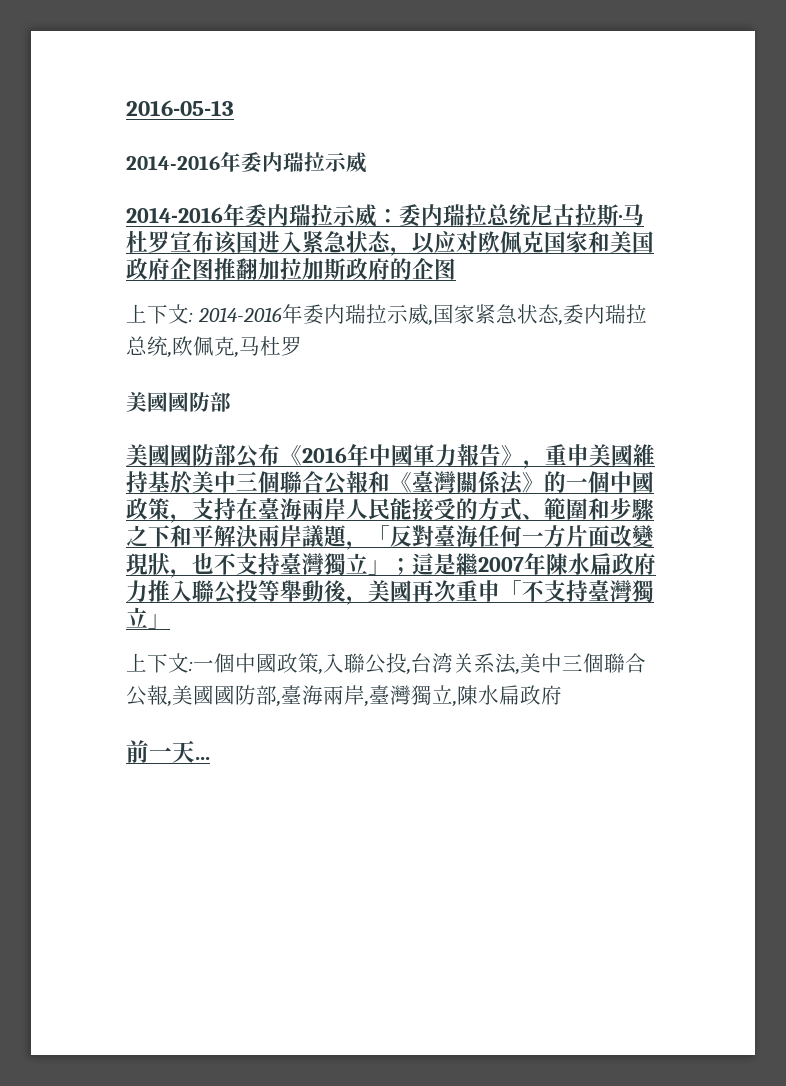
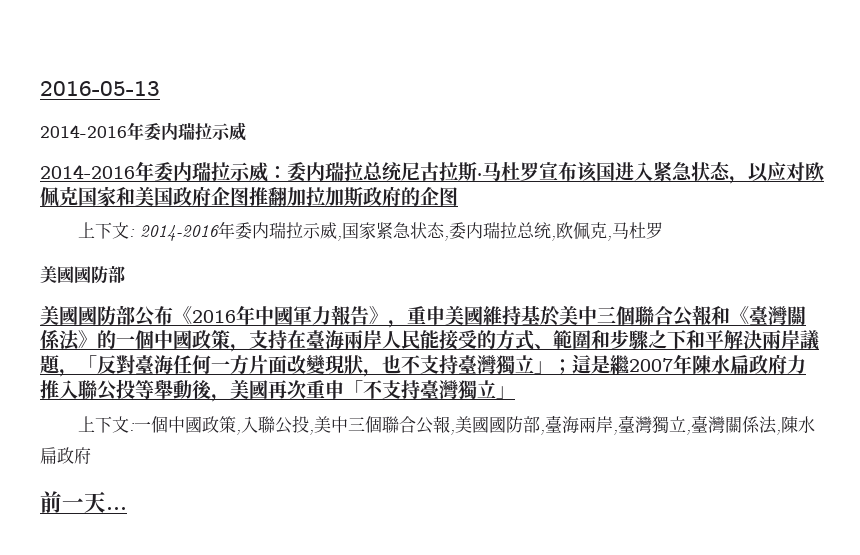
- 上下文:一個中國政策,入聯公投,台湾关系法,美中三個聯合公報,美國國防部,臺海兩岸,臺灣獨立,陳水扁政府
+ 上下文:一個中國政策,入聯公投,美中三個聯合公報,美國國防部,臺海兩岸,臺灣獨立,臺灣關係法,陳水扁政府

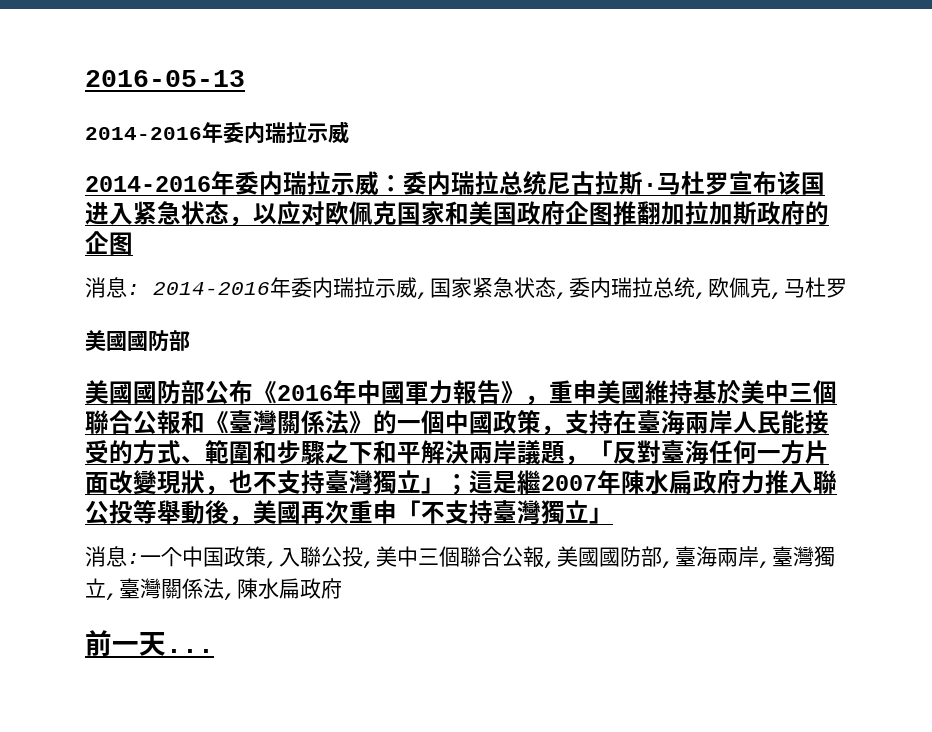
- 上下文: 2014-2016年委内瑞拉示威,国家紧急状态,委内瑞拉总统,欧佩克,马杜罗
+ 消息: 2014-2016年委内瑞拉示威,国家紧急状态,委内瑞拉总统,欧佩克,马杜罗
- 上下文:一個中國政策,入聯公投,美中三個聯合公報,美國國防部,臺海兩岸,臺灣獨立,臺灣關係法,陳水扁政府
+ 消息:一个中国政策,入聯公投,美中三個聯合公報,美國國防部,臺海兩岸,臺灣獨立,臺灣關係法,陳水扁政府

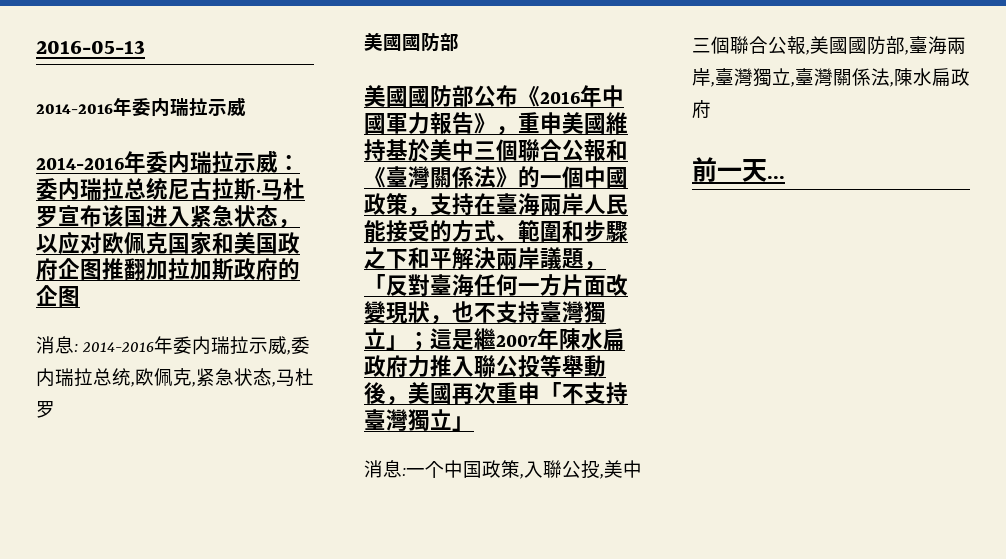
- 消息: 2014-2016年委内瑞拉示威,国家紧急状态,委内瑞拉总统,欧佩克,马杜罗
+ 消息: 2014-2016年委内瑞拉示威,委内瑞拉总统,欧佩克,紧急状态,马杜罗

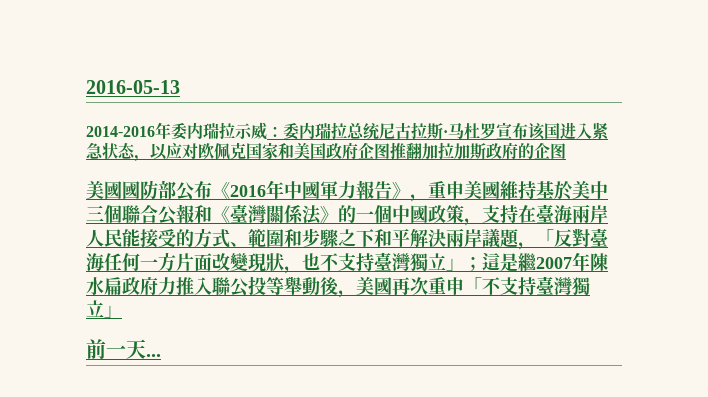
  2016-05-13
- 2014-2016年委内瑞拉示威
- 消息: 2014-2016年委内瑞拉示威,委内瑞拉总统,欧佩克,紧急状态,马杜罗
- 美國國防部
- 消息:一个中国政策,入聯公投,美中三個聯合公報,美國國防部,臺海兩岸,臺灣獨立,臺灣關係法,陳水扁政府

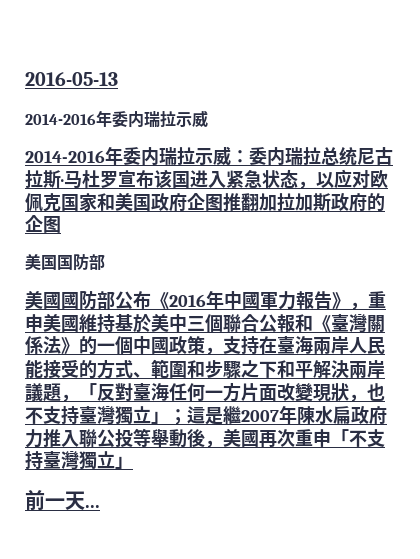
  2016-05-13
+ 2014-2016年委内瑞拉示威
+ 美国国防部

